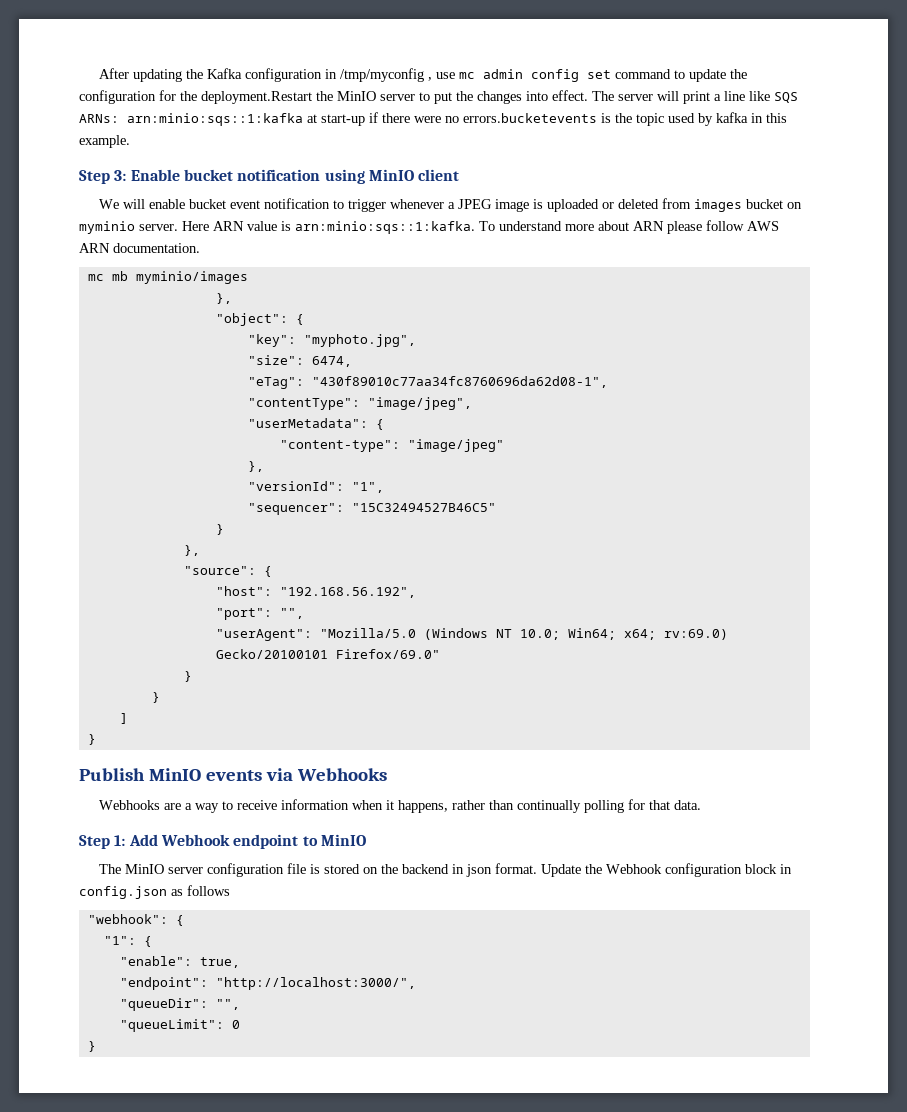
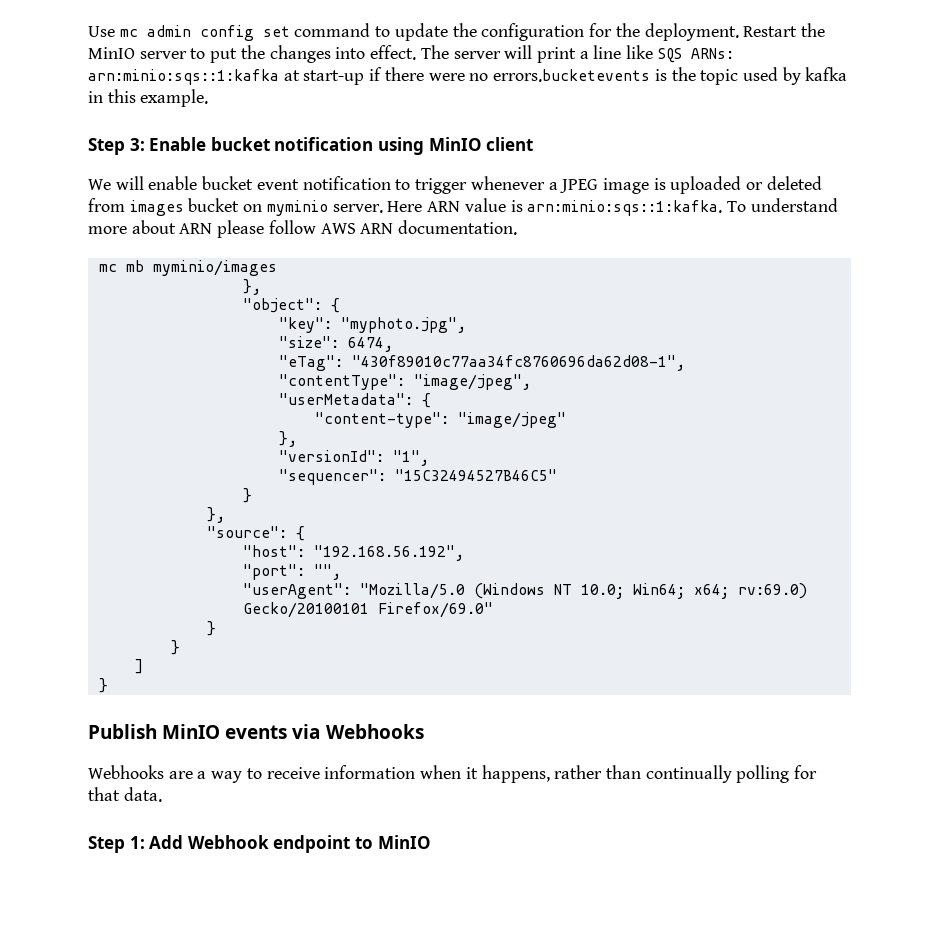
- After updating the Kafka configuration in /tmp/myconfig , use mc admin config set command to update the configuration for the deployment.Restart the MinIO server to put the changes into effect.
+ Use mc admin config set command to update the configuration for the deployment. Restart the MinIO server to put the changes into effect.
- The MinIO server configuration file is stored on the backend in json format. Update the Webhook configuration block in config.json as follows
- "webhook": {
- "1": {
- "enable": true,
- "endpoint": "http://localhost:3000/",
- "queueDir": "",
- "queueLimit": 0
- }

